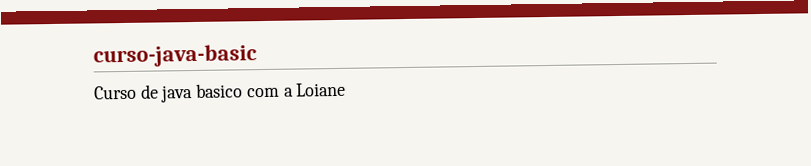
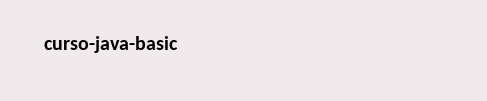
- Curso de java basico com a Loiane

